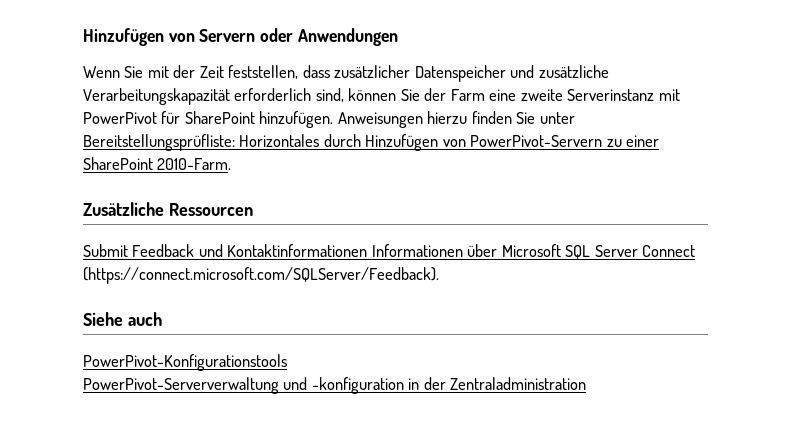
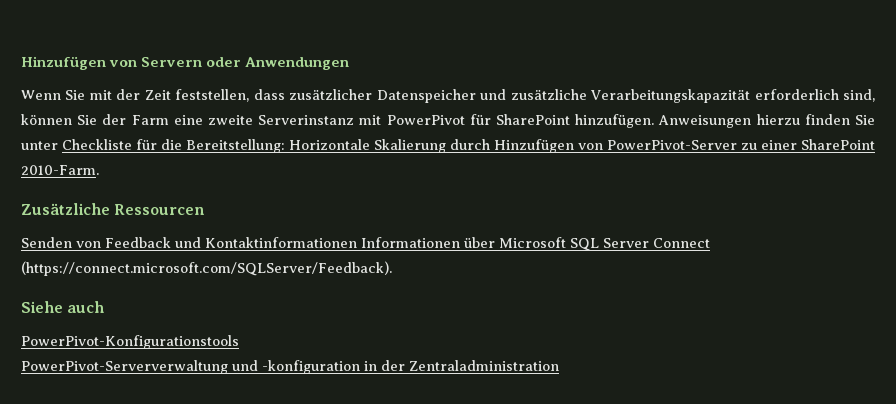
- Anweisungen hierzu finden Sie unter Bereitstellungsprüfliste: Horizontales durch Hinzufügen von PowerPivot-Servern zu einer SharePoint 2010-Farm.
+ Anweisungen hierzu finden Sie unter Checkliste für die Bereitstellung: Horizontale Skalierung durch Hinzufügen von PowerPivot-Server zu einer SharePoint 2010-Farm.
- Submit Feedback und Kontaktinformationen Informationen über Microsoft SQL Server Connect (https://connect.microsoft.com/SQLServer/Feedback).
+ Senden von Feedback und Kontaktinformationen Informationen über Microsoft SQL Server Connect (https://connect.microsoft.com/SQLServer/Feedback).

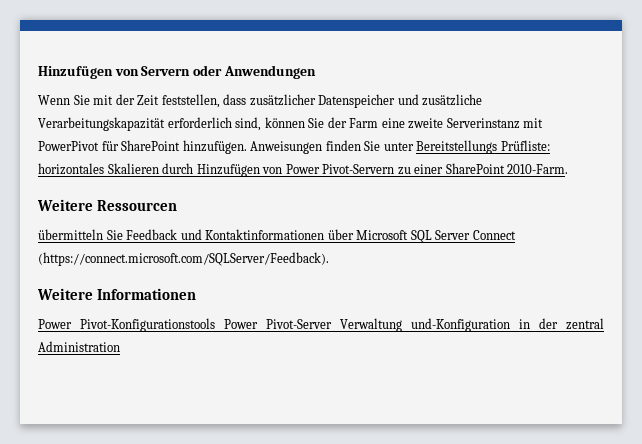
- Anweisungen hierzu finden Sie unter Checkliste für die Bereitstellung: Horizontale Skalierung durch Hinzufügen von PowerPivot-Server zu einer SharePoint 2010-Farm.
+ Anweisungen finden Sie unter Bereitstellungs Prüfliste: horizontales Skalieren durch Hinzufügen von Power Pivot-Servern zu einer SharePoint 2010-Farm.
- Zusätzliche Ressourcen
+ Weitere Ressourcen
- Senden von Feedback und Kontaktinformationen Informationen über Microsoft SQL Server Connect (https://connect.microsoft.com/SQLServer/Feedback).
+ übermitteln Sie Feedback und Kontaktinformationen über Microsoft SQL Server Connect (https://connect.microsoft.com/SQLServer/Feedback).
- Siehe auch
- PowerPivot-Konfigurationstools
- PowerPivot-Serververwaltung und -konfiguration in der Zentraladministration
+ Weitere Informationen
+ Power Pivot-Konfigurationstools Power Pivot-Server Verwaltung und-Konfiguration in der zentral Administration

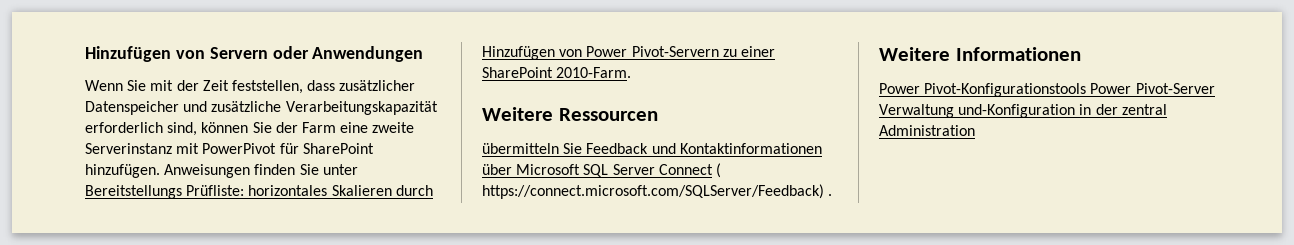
- übermitteln Sie Feedback und Kontaktinformationen über Microsoft SQL Server Connect (https://connect.microsoft.com/SQLServer/Feedback).
+ übermitteln Sie Feedback und Kontaktinformationen über Microsoft SQL Server Connect ( https://connect.microsoft.com/SQLServer/Feedback) .

